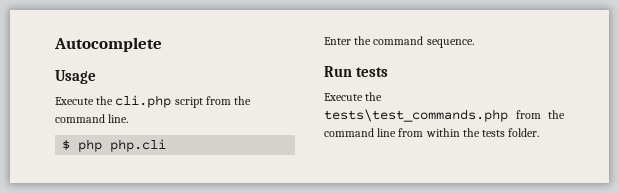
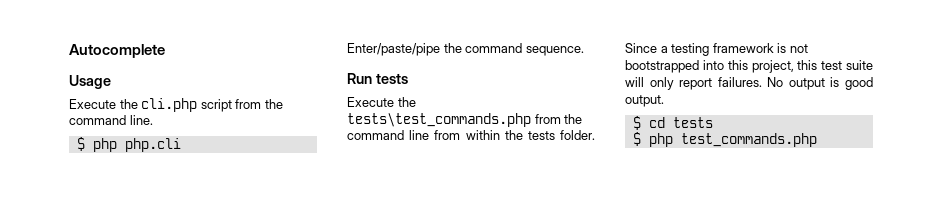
- Enter the command sequence.
+ Enter/paste/pipe the command sequence.
+ Since a testing framework is not bootstrapped into this project, this test suite will only report failures. No output is good output.
+ $ cd tests
+ $ php test_commands.php

